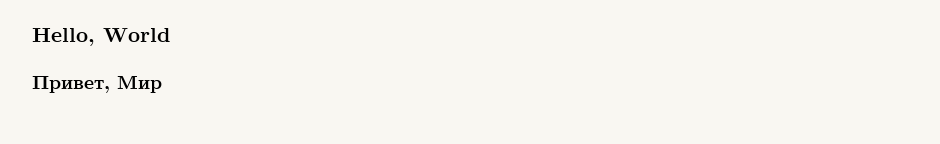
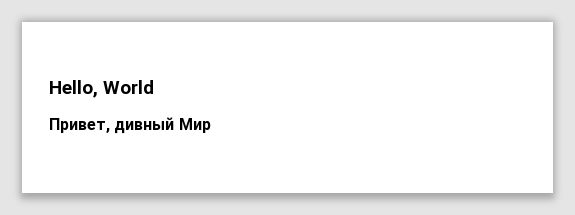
- Привет, Мир
+ Привет, дивный Мир

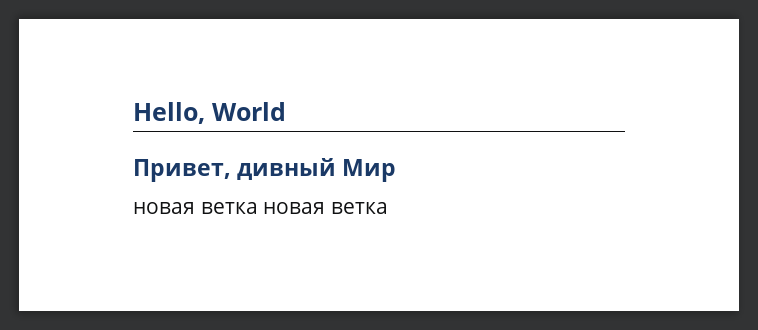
+ новая ветка новая ветка

